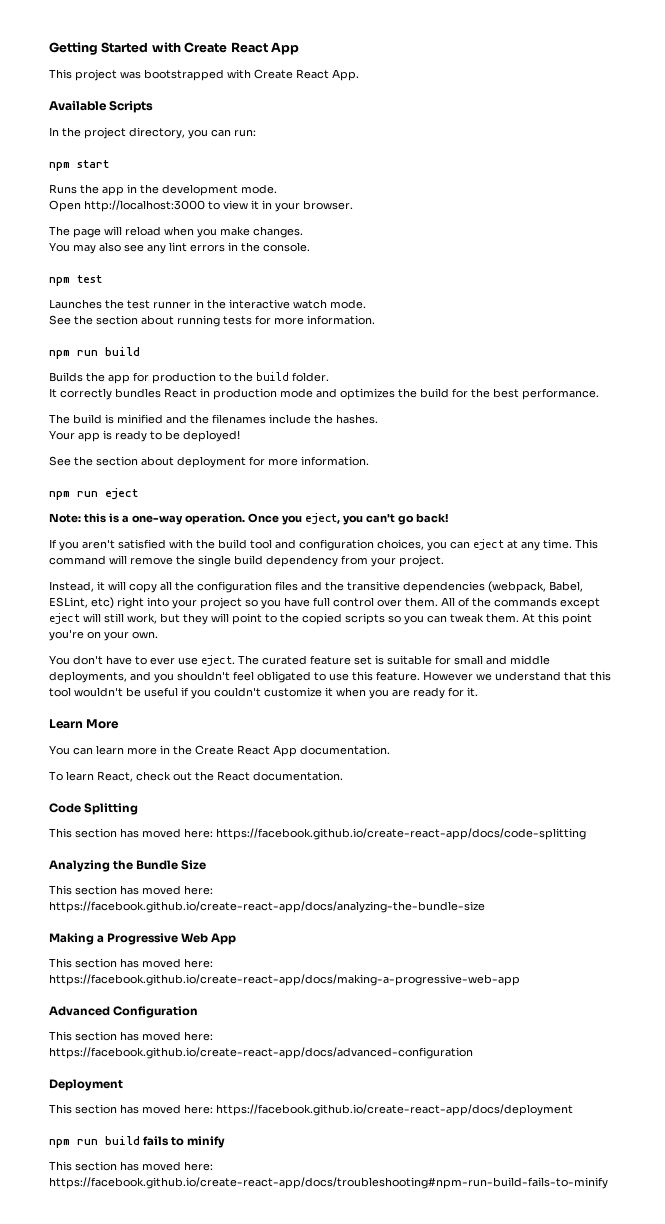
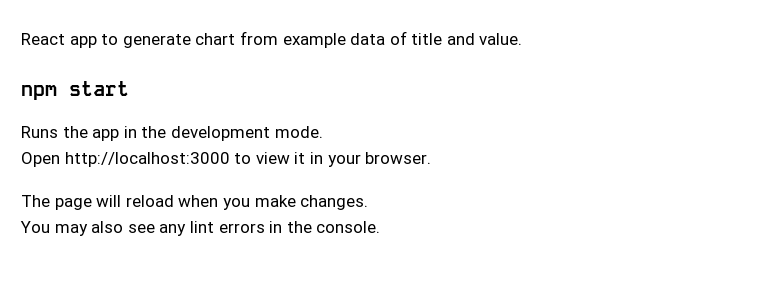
- Getting Started with Create React App
- This project was bootstrapped with Create React App.
- Available Scripts
- In the project directory, you can run:
+ React app to generate chart from example data of title and value.
- npm test
- Launches the test runner in the interactive watch mode.
- See the section about running tests for more information.
- npm run build
- Builds the app for production to the build folder.
- It correctly bundles React in production mode and optimizes the build for the best performance.
- The build is minified and the filenames include the hashes.
- Your app is ready to be deployed!
- See the section about deployment for more information.
- npm run eject
- Note: this is a one-way operation. Once you eject, you can't go back!
- If you aren't satisfied with the build tool and configuration choices, you can eject at any time. This command will remove the single build dependency from your project.
- Instead, it will copy all the configuration files and the transitive dependencies (webpack, Babel, ESLint, etc) right into your project so you have full control over them. All of the commands except eject will still work, but they will point to the copied scripts so you can tweak them. At this point you're on your own.
- You don't have to ever use eject. The curated feature set is suitable for small and middle deployments, and you shouldn't feel obligated to use this feature. However we understand that this tool wouldn't be useful if you couldn't customize it when you are ready for it.
- Learn More
- You can learn more in the Create React App documentation.
- To learn React, check out the React documentation.
- Code Splitting
- This section has moved here: https://facebook.github.io/create-react-app/docs/code-splitting
- Analyzing the Bundle Size
- This section has moved here: https://facebook.github.io/create-react-app/docs/analyzing-the-bundle-size
- Making a Progressive Web App
- This section has moved here: https://facebook.github.io/create-react-app/docs/making-a-progressive-web-app
- Advanced Configuration
- This section has moved here: https://facebook.github.io/create-react-app/docs/advanced-configuration
- Deployment
- This section has moved here: https://facebook.github.io/create-react-app/docs/deployment
- npm run build fails to minify
- This section has moved here: https://facebook.github.io/create-react-app/docs/troubleshooting#npm-run-build-fails-to-minify

